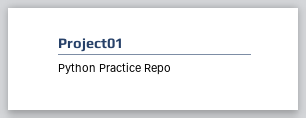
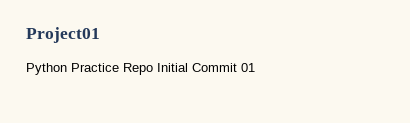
- Python Practice Repo
+ Python Practice Repo Initial Commit 01

